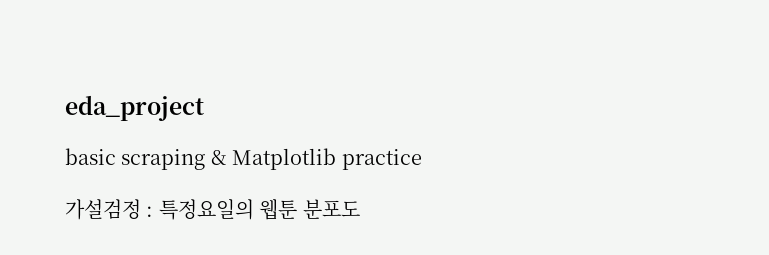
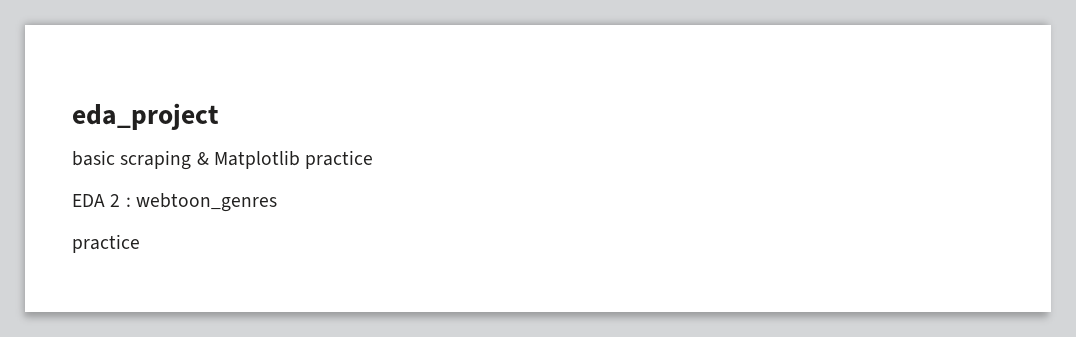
- 가설검정 : 특정요일의 웹툰 분포도
+ EDA 2 : webtoon_genres
+ practice

